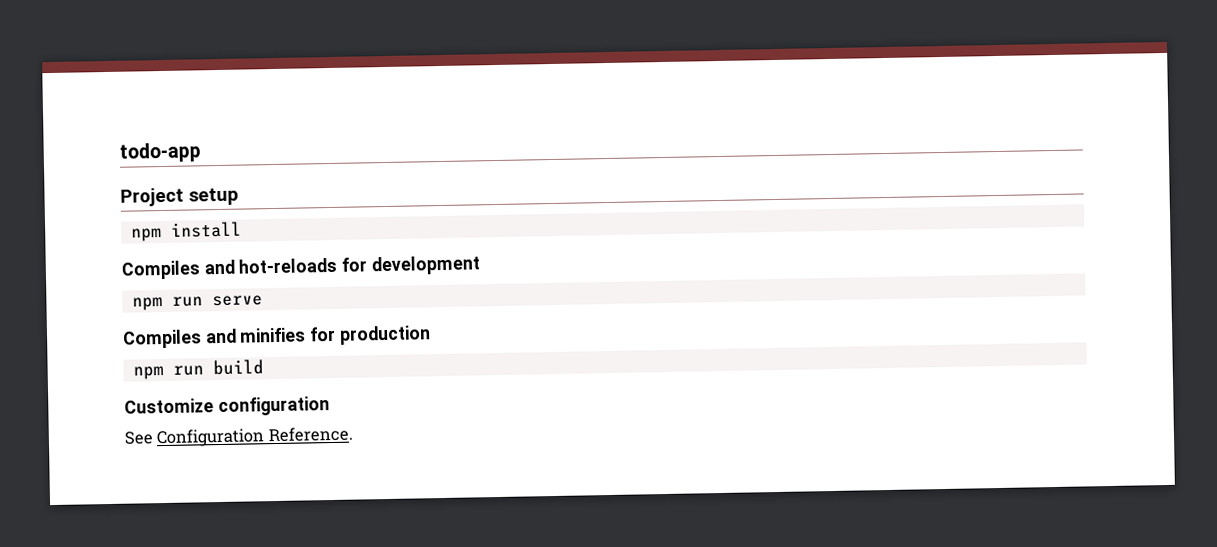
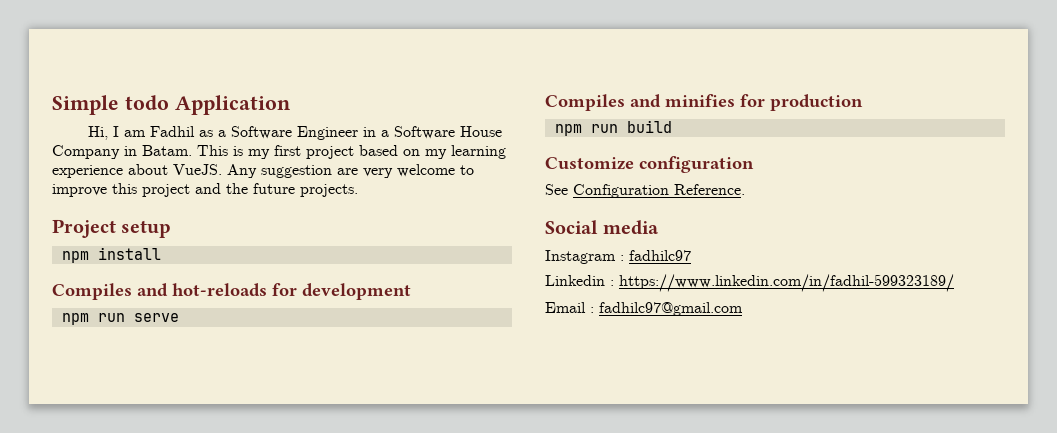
- todo-app
+ Simple todo Application
+ Hi, I am Fadhil as a Software Engineer in a Software House Company in Batam. This is my first project based on my learning experience about VueJS. Any suggestion are very welcome to improve this project and the future projects.
+ Social media
+ Instagram : fadhilc97
+ Linkedin : https://www.linkedin.com/in/fadhil-599323189/
+ Email : fadhilc97@gmail.com

